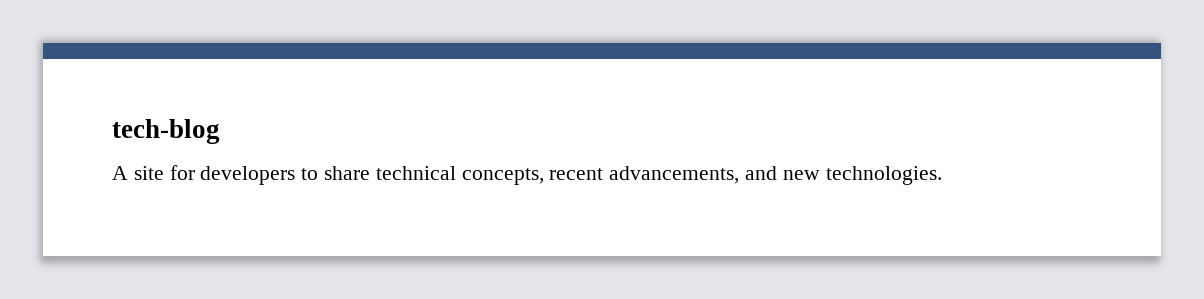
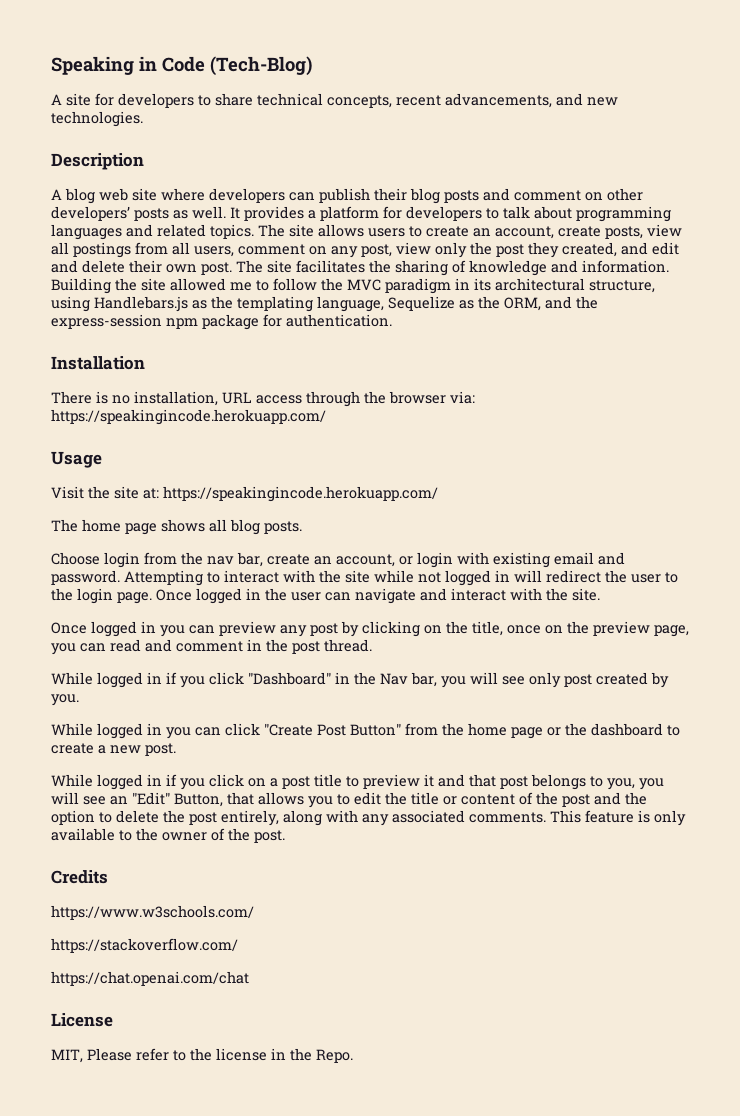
- tech-blog
+ Speaking in Code (Tech-Blog)
+ Description
+ A blog web site where developers can publish their blog posts and comment on other developers’ posts as well. It provides a platform for developers to talk about programming languages and related topics. The site allows users to create an account, create posts, view all postings from all users, comment on any post, view only the post they created, and edit and delete their own post. The site facilitates the sharing of knowledge and information. Building the site allowed me to follow the MVC paradigm in its architectural structure, using Handlebars.js as the templating language, Sequelize as the ORM, and the express-session npm package for authentication.
+ Installation
+ There is no installation, URL access through the browser via: https://speakingincode.herokuapp.com/
+ Usage
+ Visit the site at: https://speakingincode.herokuapp.com/
+ The home page shows all blog posts.
+ Choose login from the nav bar, create an account, or login with existing email and password. Attempting to interact with the site while not logged in will redirect the user to the login page. Once logged in the user can navigate and interact with the site.
+ Once logged in you can preview any post by clicking on the title, once on the preview page, you can read and comment in the post thread.
+ While logged in if you click "Dashboard" in the Nav bar, you will see only post created by you.
+ While logged in you can click "Create Post Button" from the home page or the dashboard to create a new post.
+ While logged in if you click on a post title to preview it and that post belongs to you, you will see an "Edit" Button, that allows you to edit the title or content of the post and the option to delete the post entirely, along with any associated comments. This feature is only available to the owner of the post.
+ Credits
+ https://www.w3schools.com/
+ https://stackoverflow.com/
+ https://chat.openai.com/chat
+ License
+ MIT, Please refer to the license in the Repo.

